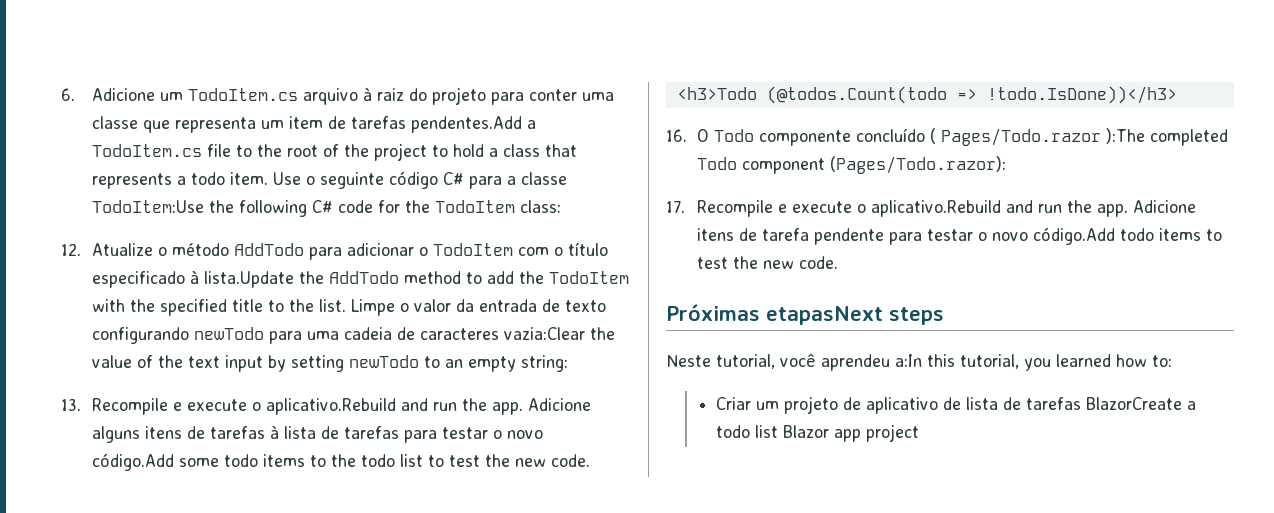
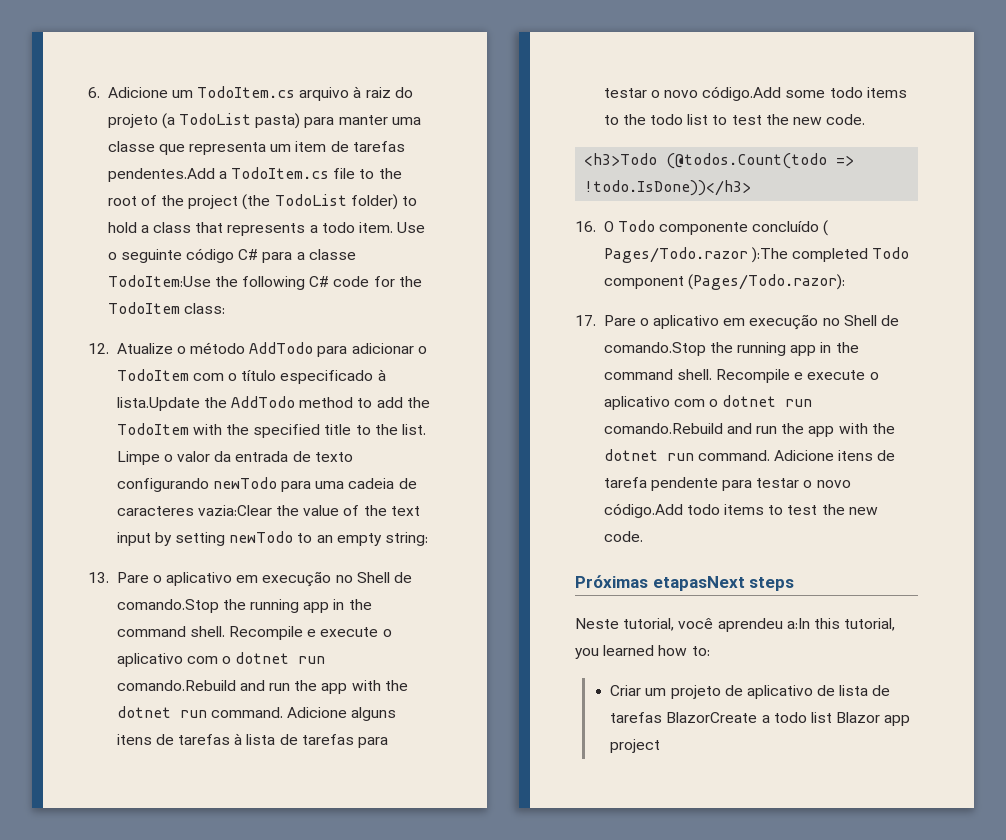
- 6. Adicione um TodoItem.cs arquivo à raiz do projeto para conter uma classe que representa um item de tarefas pendentes.Add a TodoItem.cs file to the root of the project to hold a class that represents a todo item.
+ 6. Adicione um TodoItem.cs arquivo à raiz do projeto (a TodoList pasta) para manter uma classe que representa um item de tarefas pendentes.Add a TodoItem.cs file to the root of the project (the TodoList folder) to hold a class that represents a todo item.
- 13. Recompile e execute o aplicativo.Rebuild and run the app.
+ 13. Pare o aplicativo em execução no Shell de comando.Stop the running app in the command shell. Recompile e execute o aplicativo com o dotnet run comando.Rebuild and run the app with the dotnet run command.
- 17. Recompile e execute o aplicativo.Rebuild and run the app.
+ 17. Pare o aplicativo em execução no Shell de comando.Stop the running app in the command shell. Recompile e execute o aplicativo com o dotnet run comando.Rebuild and run the app with the dotnet run command.

